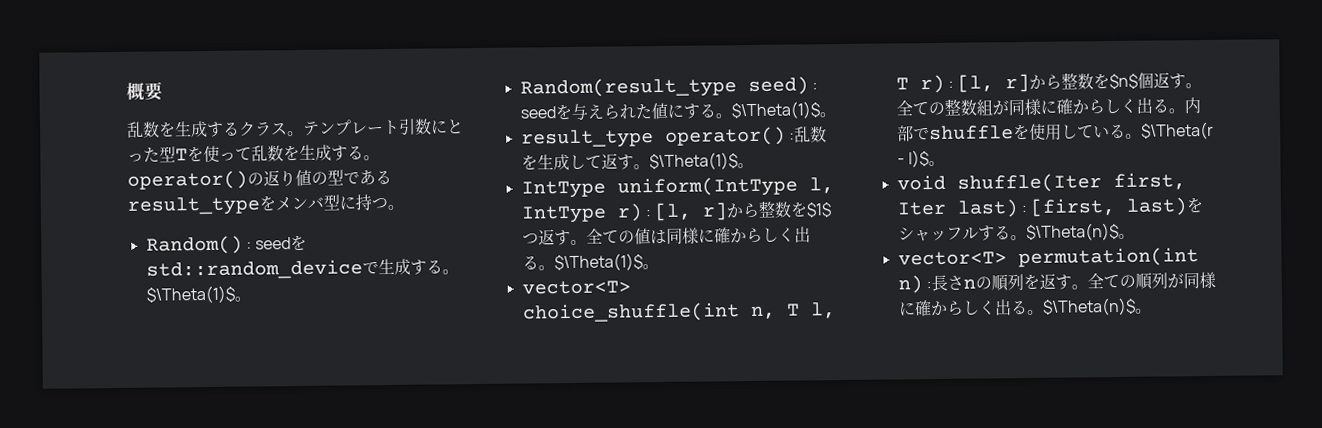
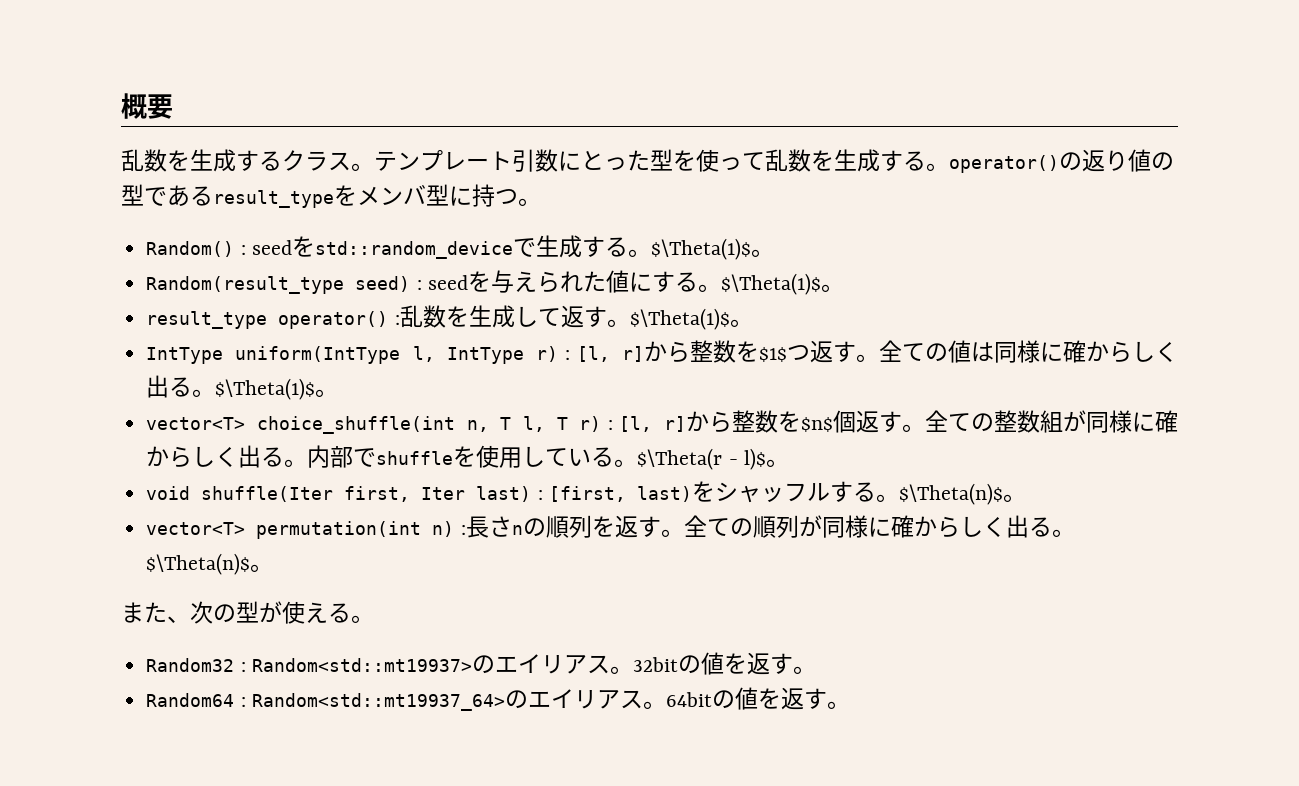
- テンプレート引数にとった型Tを使って乱数を生成する。operator()の返り値の型であるresult_typeをメンバ型に持つ。
+ テンプレート引数にとった型を使って乱数を生成する。operator()の返り値の型であるresult_typeをメンバ型に持つ。
+ また、次の型が使える。
+ Random32 : Random<std::mt19937>のエイリアス。32bitの値を返す。
+ Random64 : Random<std::mt19937_64>のエイリアス。64bitの値を返す。

